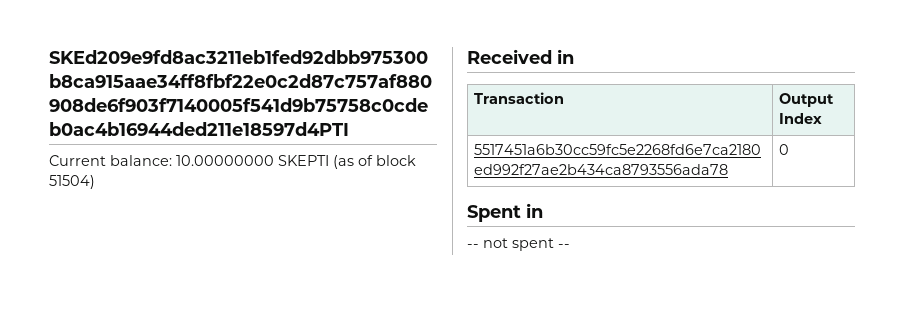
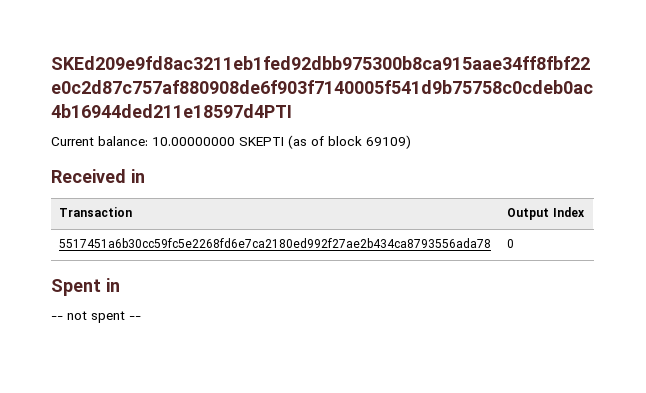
- Current balance: 10.00000000 SKEPTI (as of block 51504)
+ Current balance: 10.00000000 SKEPTI (as of block 69109)

